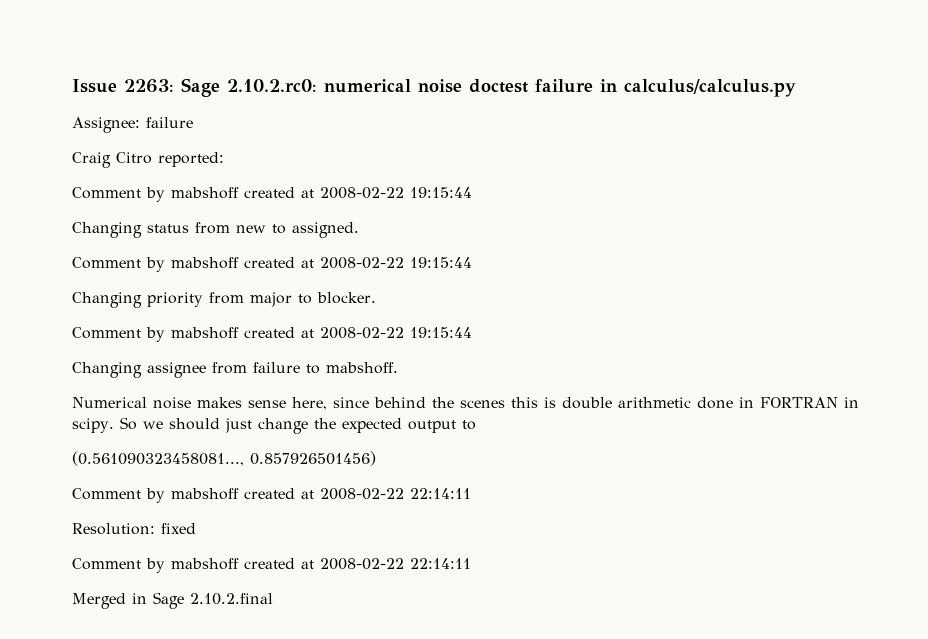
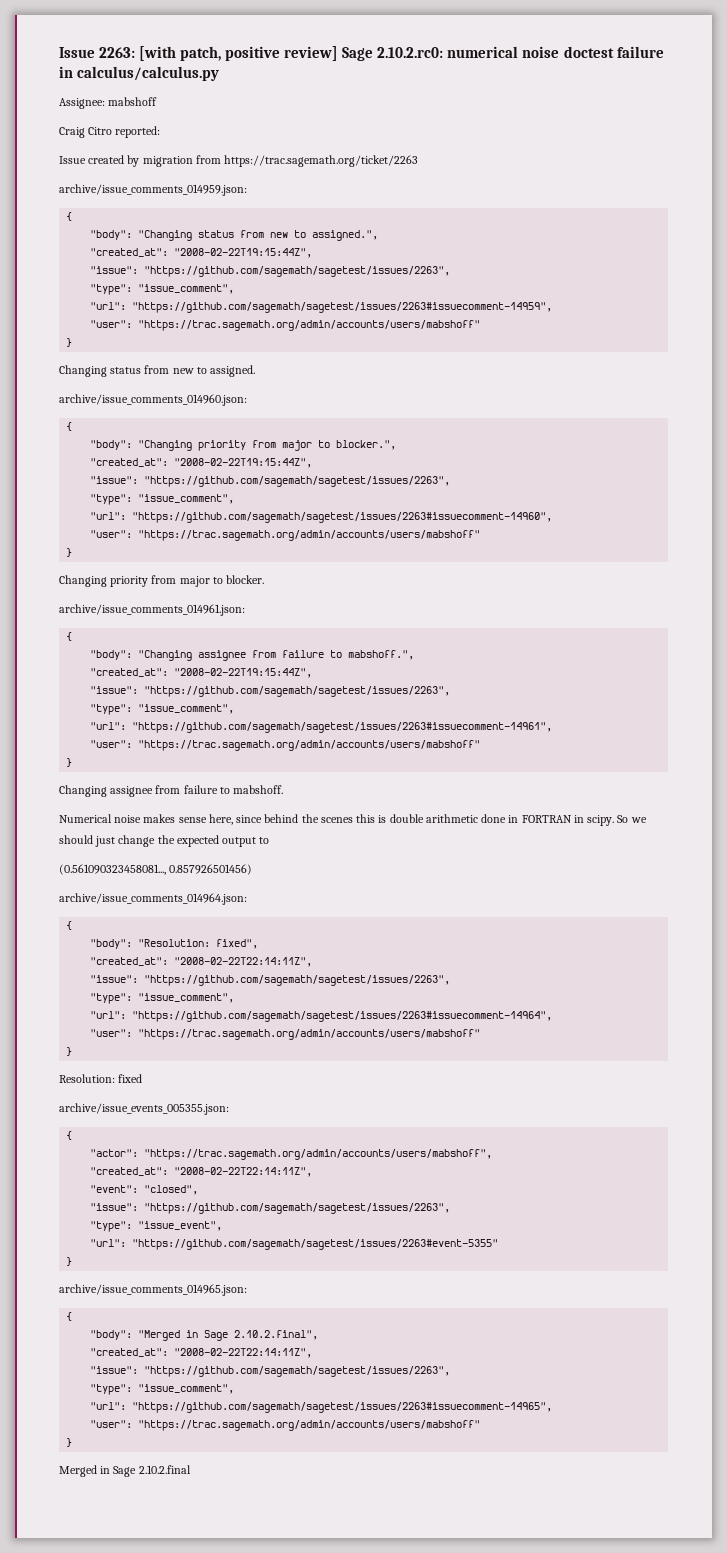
- Issue 2263: Sage 2.10.2.rc0: numerical noise doctest failure in calculus/calculus.py
+ Issue 2263: [with patch, positive review] Sage 2.10.2.rc0: numerical noise doctest failure in calculus/calculus.py
- Assignee: failure
+ Assignee: mabshoff
  Craig Citro reported:
- Comment by mabshoff created at 2008-02-22 19:15:44
+ Issue created by migration from https://trac.sagemath.org/ticket/2263
+ archive/issue_comments_014959.json:
+ {
+ "body": "Changing status from new to assigned.",
+ "created_at": "2008-02-22T19:15:44Z",
+ "issue": "https://github.com/sagemath/sagetest/issues/2263",
+ "type": "issue_comment",
+ "url": "https://github.com/sagemath/sagetest/issues/2263#issuecomment-14959",
+ "user": "https://trac.sagemath.org/admin/accounts/users/mabshoff"
+ }
  Changing status from new to assigned.
- Comment by mabshoff created at 2008-02-22 19:15:44
+ archive/issue_comments_014960.json:
+ {
+ "body": "Changing priority from major to blocker.",
+ "created_at": "2008-02-22T19:15:44Z",
+ "issue": "https://github.com/sagemath/sagetest/issues/2263",
+ "type": "issue_comment",
+ "url": "https://github.com/sagemath/sagetest/issues/2263#issuecomment-14960",
+ "user": "https://trac.sagemath.org/admin/accounts/users/mabshoff"
+ }
  Changing priority from major to blocker.
- Comment by mabshoff created at 2008-02-22 19:15:44
+ archive/issue_comments_014961.json:
+ {
+ "body": "Changing assignee from failure to mabshoff.",
+ "created_at": "2008-02-22T19:15:44Z",
+ "issue": "https://github.com/sagemath/sagetest/issues/2263",
+ "type": "issue_comment",
+ "url": "https://github.com/sagemath/sagetest/issues/2263#issuecomment-14961",
+ "user": "https://trac.sagemath.org/admin/accounts/users/mabshoff"
+ }
  (0.561090323458081..., 0.857926501456)
- Comment by mabshoff created at 2008-02-22 22:14:11
+ archive/issue_comments_014964.json:
+ {
+ "body": "Resolution: fixed",
+ "created_at": "2008-02-22T22:14:11Z",
+ "issue": "https://github.com/sagemath/sagetest/issues/2263",
+ "type": "issue_comment",
+ "url": "https://github.com/sagemath/sagetest/issues/2263#issuecomment-14964",
+ "user": "https://trac.sagemath.org/admin/accounts/users/mabshoff"
+ }
  Resolution: fixed
- Comment by mabshoff created at 2008-02-22 22:14:11
+ archive/issue_events_005355.json:
+ {
+ "actor": "https://trac.sagemath.org/admin/accounts/users/mabshoff",
+ "created_at": "2008-02-22T22:14:11Z",
+ "event": "closed",
+ "issue": "https://github.com/sagemath/sagetest/issues/2263",
+ "type": "issue_event",
+ "url": "https://github.com/sagemath/sagetest/issues/2263#event-5355"
+ }
+ archive/issue_comments_014965.json:
+ {
+ "body": "Merged in Sage 2.10.2.final",
+ "created_at": "2008-02-22T22:14:11Z",
+ "issue": "https://github.com/sagemath/sagetest/issues/2263",
+ "type": "issue_comment",
+ "url": "https://github.com/sagemath/sagetest/issues/2263#issuecomment-14965",
+ "user": "https://trac.sagemath.org/admin/accounts/users/mabshoff"
+ }

